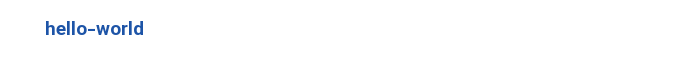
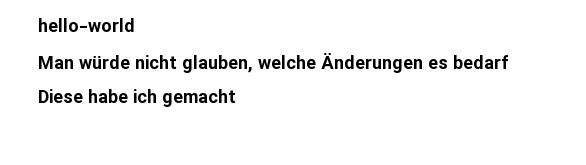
+ Man würde nicht glauben, welche Änderungen es bedarf
+ Diese habe ich gemacht

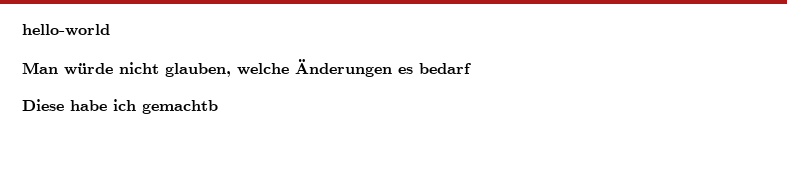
- Diese habe ich gemacht
+ Diese habe ich gemachtb

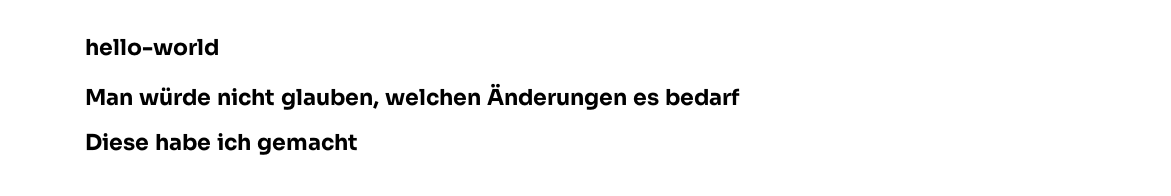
- Man würde nicht glauben, welche Änderungen es bedarf
+ Man würde nicht glauben, welchen Änderungen es bedarf
- Diese habe ich gemachtb
+ Diese habe ich gemacht

